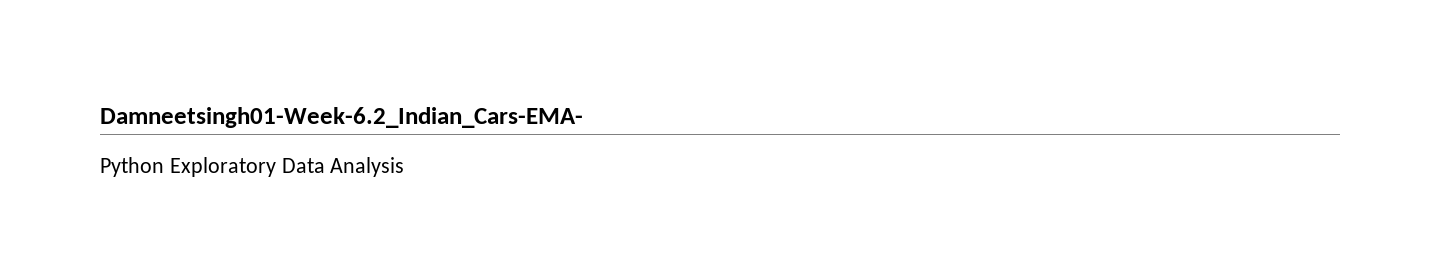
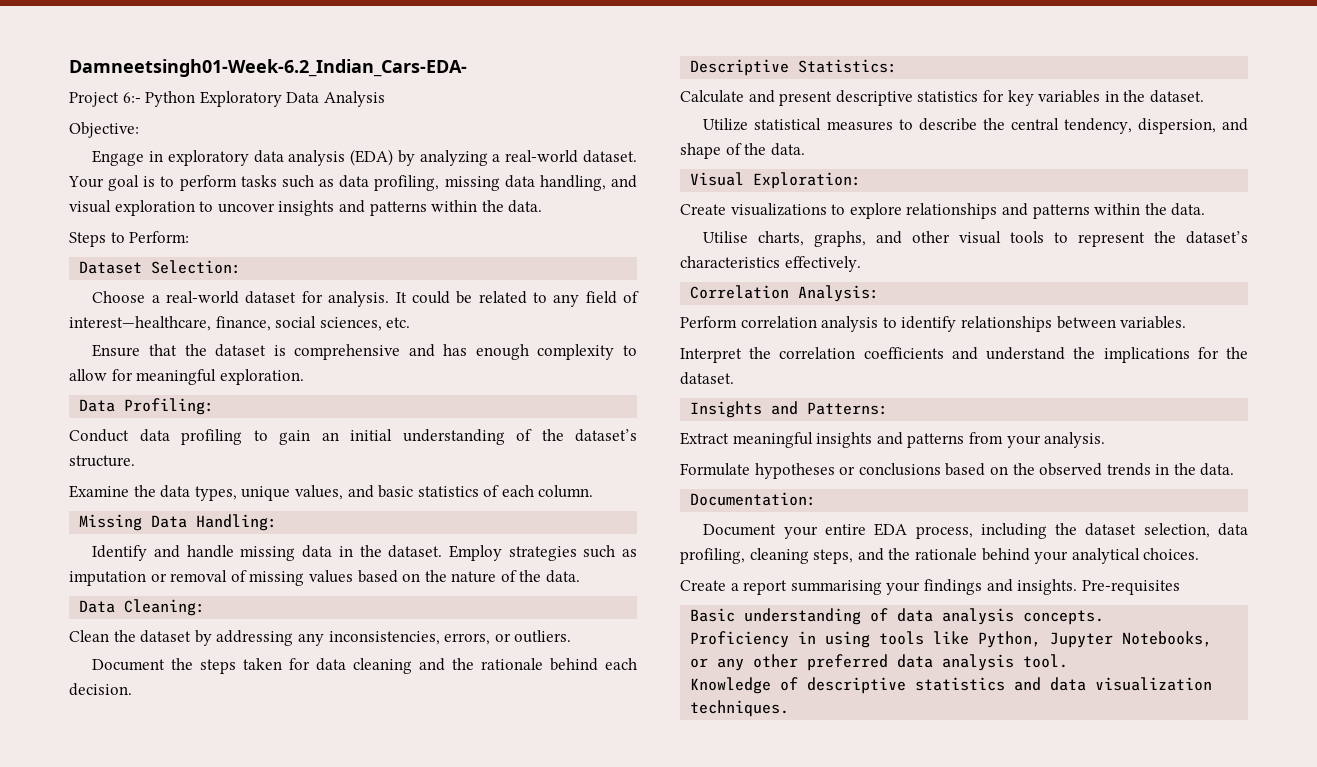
- Damneetsingh01-Week-6.2_Indian_Cars-EMA-
- Python Exploratory Data Analysis
+ Damneetsingh01-Week-6.2_Indian_Cars-EDA-
+ Project 6:- Python Exploratory Data Analysis
+ Objective:
+ Engage in exploratory data analysis (EDA) by analyzing a real-world dataset. Your goal is to perform tasks such as data profiling, missing data handling, and visual exploration to uncover insights and patterns within the data.
+ Steps to Perform:
+ Dataset Selection:
+ Choose a real-world dataset for analysis. It could be related to any field of interest—healthcare, finance, social sciences, etc.
+ Ensure that the dataset is comprehensive and has enough complexity to allow for meaningful exploration.
+ Data Profiling:
+ Conduct data profiling to gain an initial understanding of the dataset’s structure.
+ Examine the data types, unique values, and basic statistics of each column.
+ Missing Data Handling:
+ Identify and handle missing data in the dataset. Employ strategies such as imputation or removal of missing values based on the nature of the data.
+ Data Cleaning:
+ Clean the dataset by addressing any inconsistencies, errors, or outliers.
+ Document the steps taken for data cleaning and the rationale behind each decision.
+ Descriptive Statistics:
+ Calculate and present descriptive statistics for key variables in the dataset.
+ Utilize statistical measures to describe the central tendency, dispersion, and shape of the data.
+ Visual Exploration:
+ Create visualizations to explore relationships and patterns within the data.
+ Utilise charts, graphs, and other visual tools to represent the dataset’s characteristics effectively.
+ Correlation Analysis:
+ Perform correlation analysis to identify relationships between variables.
+ Interpret the correlation coefficients and understand the implications for the dataset.
+ Insights and Patterns:
+ Extract meaningful insights and patterns from your analysis.
+ Formulate hypotheses or conclusions based on the observed trends in the data.
+ Documentation:
+ Document your entire EDA process, including the dataset selection, data profiling, cleaning steps, and the rationale behind your analytical choices.
+ Create a report summarising your findings and insights. Pre-requisites
+ Basic understanding of data analysis concepts.
+ Proficiency in using tools like Python, Jupyter Notebooks, or any other preferred data analysis tool.
+ Knowledge of descriptive statistics and data visualization techniques.

